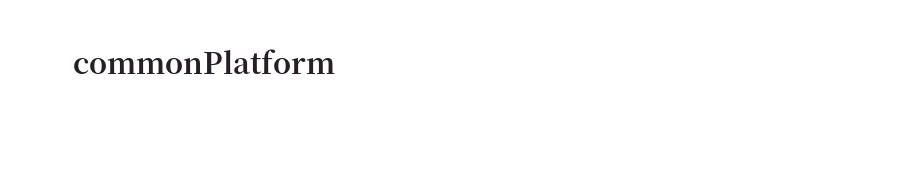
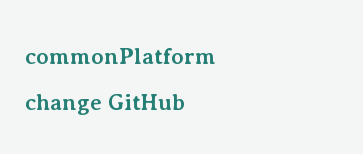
+ change GitHub

